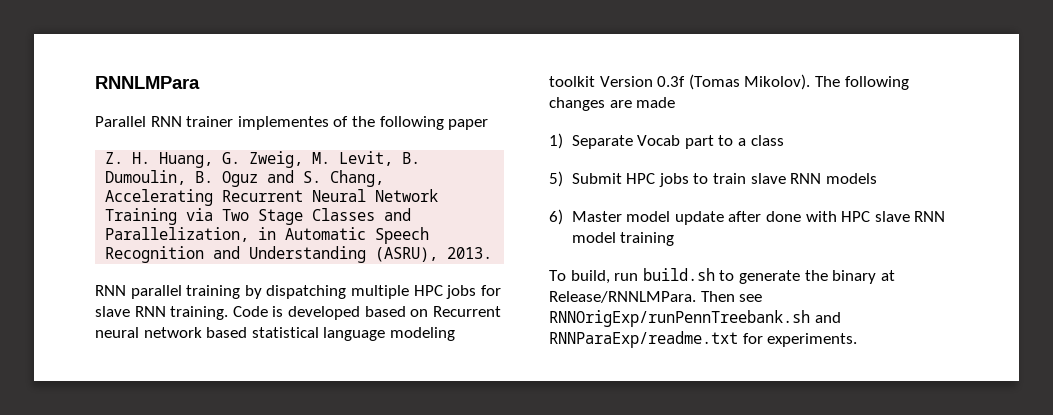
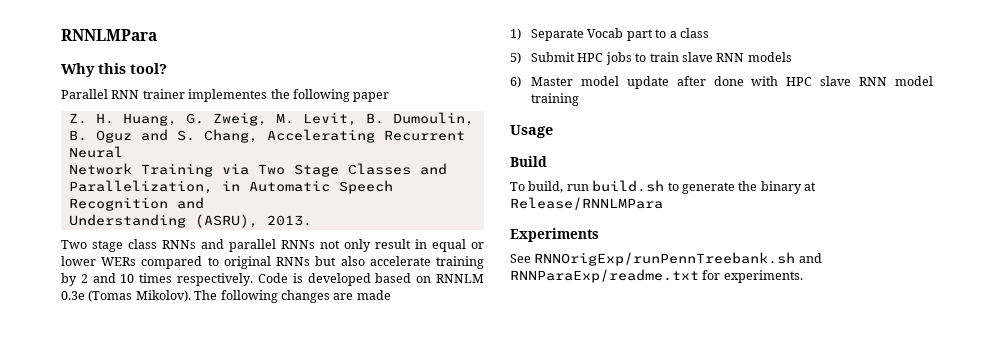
+ Why this tool?
- Parallel RNN trainer implementes of the following paper
+ Parallel RNN trainer implementes the following paper
- Z. H. Huang, G. Zweig, M. Levit, B. Dumoulin, B. Oguz and S. Chang, Accelerating Recurrent Neural Network Training via Two Stage Classes and Parallelization, in Automatic Speech Recognition and Understanding (ASRU), 2013.
+ Z. H. Huang, G. Zweig, M. Levit, B. Dumoulin, B. Oguz and S. Chang, Accelerating Recurrent Neural
+ Network Training via Two Stage Classes and Parallelization, in Automatic Speech Recognition and
+ Understanding (ASRU), 2013.
- RNN parallel training by dispatching multiple HPC jobs for slave RNN training.
+ Two stage class RNNs and parallel RNNs not only result in equal or lower WERs compared to original RNNs but also accelerate training by 2 and 10 times respectively.
- Code is developed based on Recurrent neural network based statistical language modeling toolkit Version 0.3f (Tomas Mikolov).
+ Code is developed based on RNNLM 0.3e (Tomas Mikolov).
+ Usage
+ Build
- To build, run build.sh to generate the binary at Release/RNNLMPara. Then see RNNOrigExp/runPennTreebank.sh and RNNParaExp/readme.txt for experiments.
+ To build, run build.sh to generate the binary at Release/RNNLMPara
+ Experiments
+ See RNNOrigExp/runPennTreebank.sh and RNNParaExp/readme.txt for experiments.

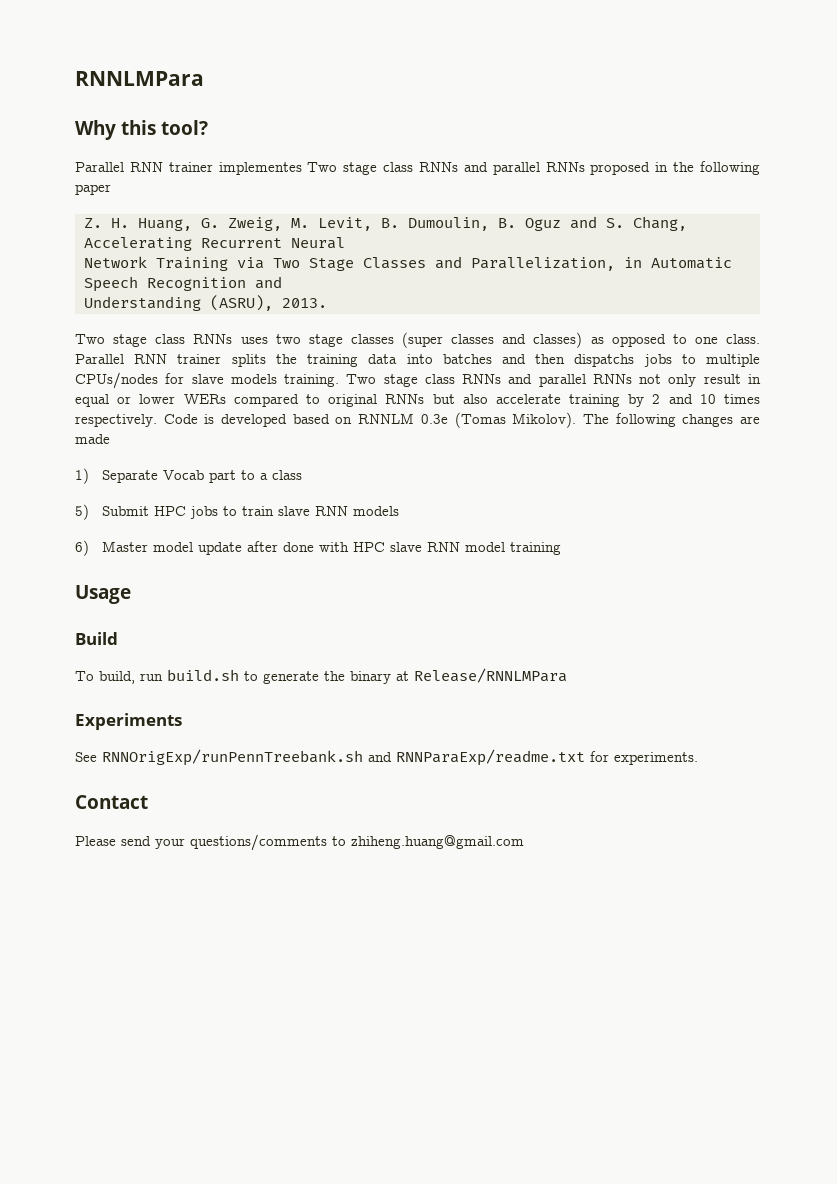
- Parallel RNN trainer implementes the following paper
+ Parallel RNN trainer implementes Two stage class RNNs and parallel RNNs proposed in the following paper
- Two stage class RNNs and parallel RNNs not only result in equal or lower WERs compared to original RNNs but also accelerate training by 2 and 10 times respectively.
+ Two stage class RNNs uses two stage classes (super classes and classes) as opposed to one class. Parallel RNN trainer splits the training data into batches and then dispatchs jobs to multiple CPUs/nodes for slave models training. Two stage class RNNs and parallel RNNs not only result in equal or lower WERs compared to original RNNs but also accelerate training by 2 and 10 times respectively.
+ Contact
+ Please send your questions/comments to zhiheng.huang@gmail.com

